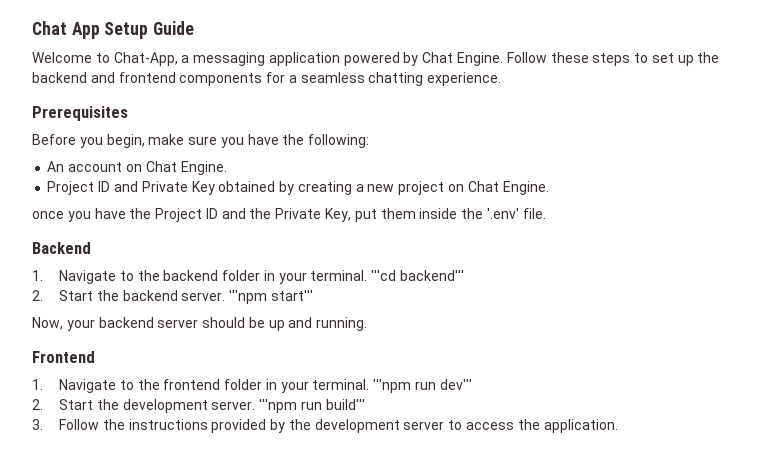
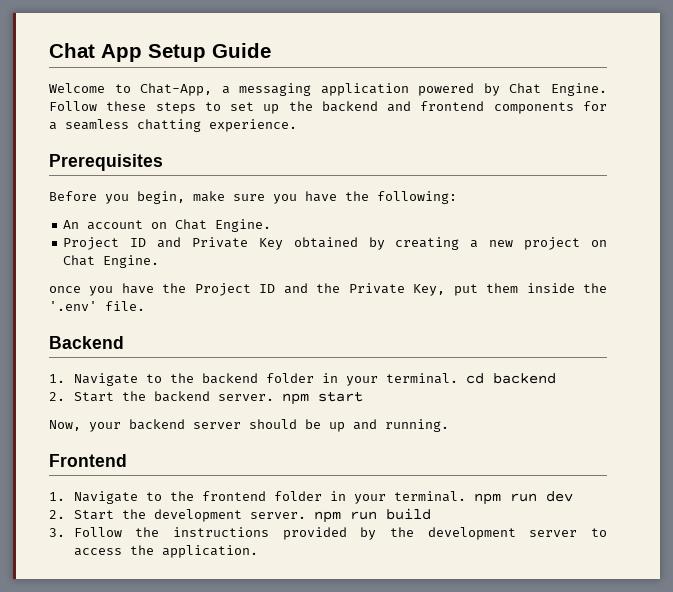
- 1. Navigate to the backend folder in your terminal. '''cd backend'''
+ 1. Navigate to the backend folder in your terminal. cd backend
- 2. Start the backend server. '''npm start'''
+ 2. Start the backend server. npm start
- 1. Navigate to the frontend folder in your terminal. '''npm run dev'''
+ 1. Navigate to the frontend folder in your terminal. npm run dev
- 2. Start the development server. '''npm run build'''
+ 2. Start the development server. npm run build

